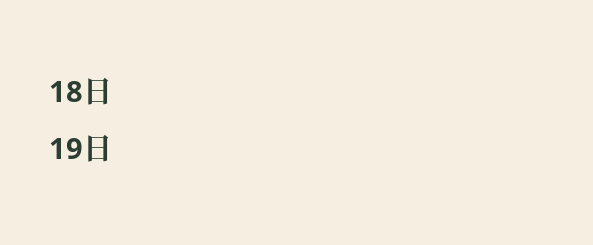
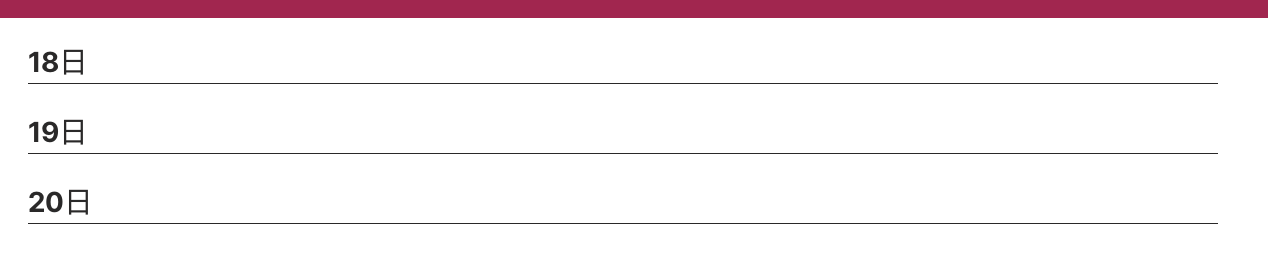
+ 20日

